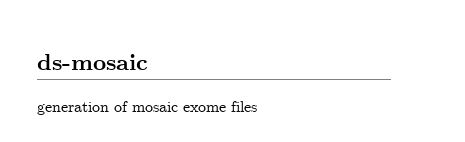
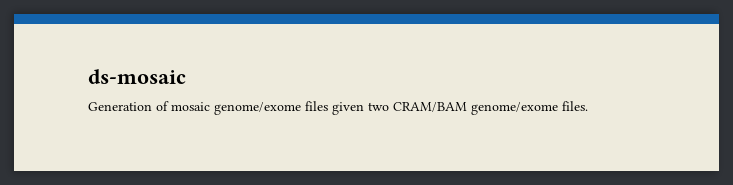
- generation of mosaic exome files
+ Generation of mosaic genome/exome files given two CRAM/BAM genome/exome files.

